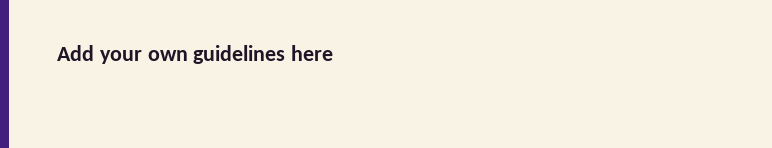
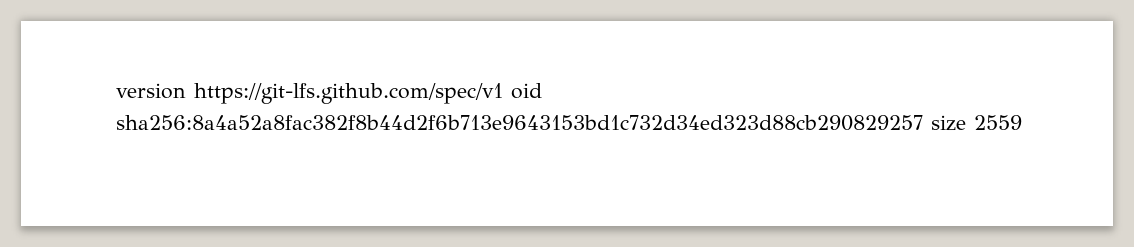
- Add your own guidelines here
+ version https://git-lfs.github.com/spec/v1 oid sha256:8a4a52a8fac382f8b44d2f6b713e9643153bd1c732d34ed323d88cb290829257 size 2559

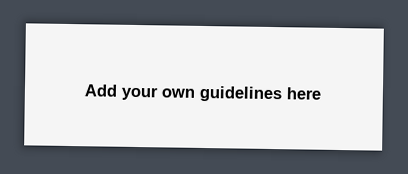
- version https://git-lfs.github.com/spec/v1 oid sha256:8a4a52a8fac382f8b44d2f6b713e9643153bd1c732d34ed323d88cb290829257 size 2559
+ Add your own guidelines here

